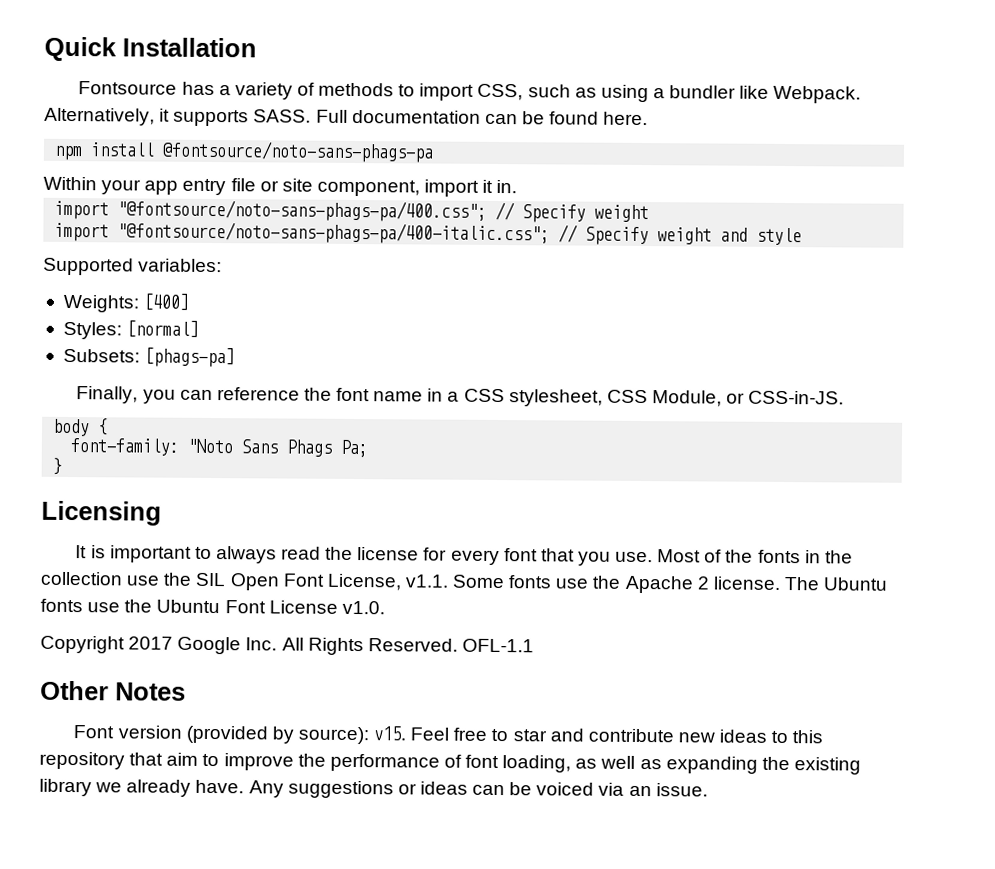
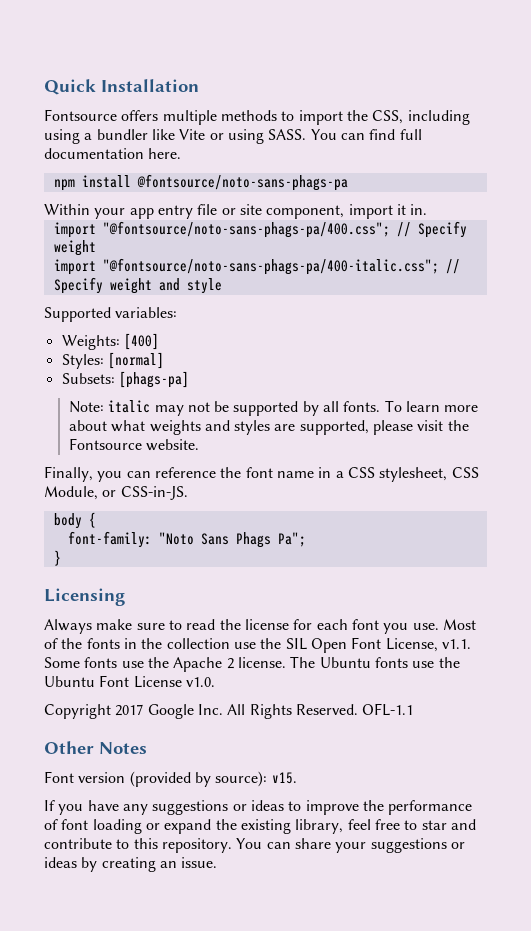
- Fontsource has a variety of methods to import CSS, such as using a bundler like Webpack. Alternatively, it supports SASS. Full documentation can be found here.
+ Fontsource offers multiple methods to import the CSS, including using a bundler like Vite or using SASS. You can find full documentation here.
+ Note: italic may not be supported by all fonts. To learn more about what weights and styles are supported, please visit the Fontsource website.
- font-family: "Noto Sans Phags Pa;
+ font-family: "Noto Sans Phags Pa";
- It is important to always read the license for every font that you use.
+ Always make sure to read the license for each font you use.
- Font version (provided by source): v15. Feel free to star and contribute new ideas to this repository that aim to improve the performance of font loading, as well as expanding the existing library we already have. Any suggestions or ideas can be voiced via an issue.
+ Font version (provided by source): v15.
+ If you have any suggestions or ideas to improve the performance of font loading or expand the existing library, feel free to star and contribute to this repository. You can share your suggestions or ideas by creating an issue.

